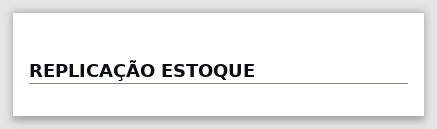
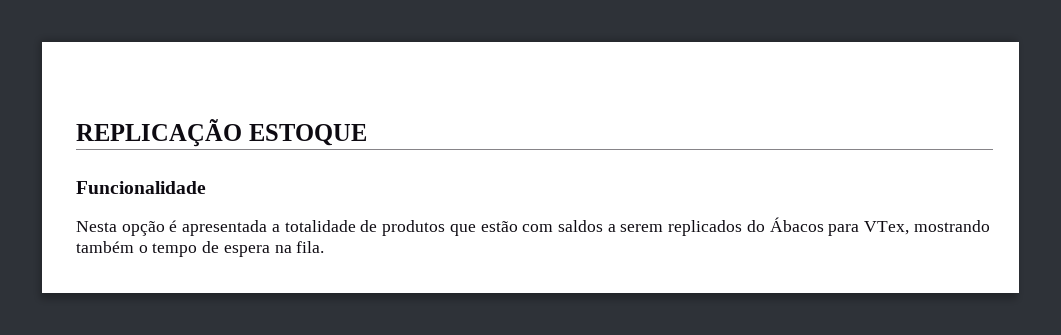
+ Funcionalidade
+ Nesta opção é apresentada a totalidade de produtos que estão com saldos a serem replicados do Ábacos para VTex, mostrando também o tempo de espera na fila.

